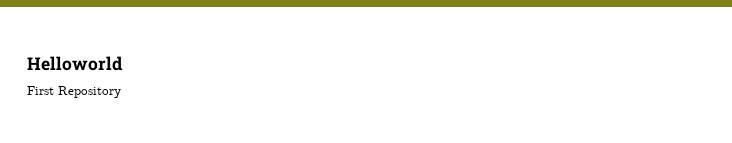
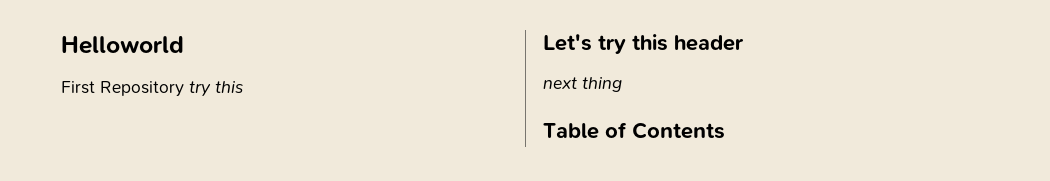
- First Repository
+ First Repository try this
+ Let's try this header
+ next thing
+ Table of Contents

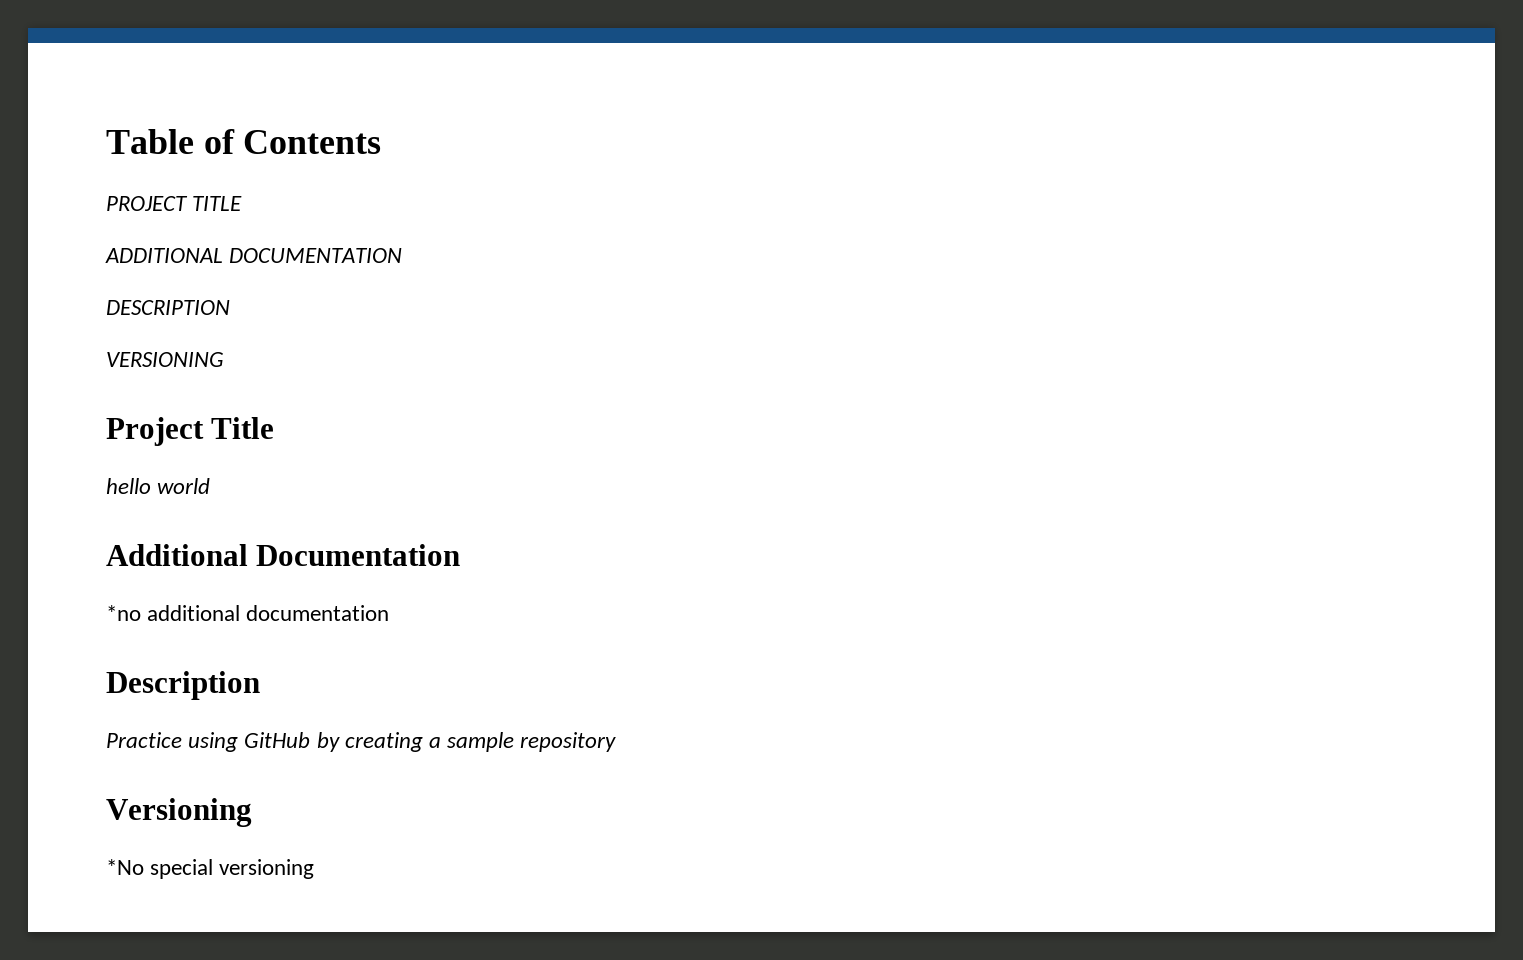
- Helloworld
- First Repository try this
- Let's try this header
- next thing
  Table of Contents
+ PROJECT TITLE
+ ADDITIONAL DOCUMENTATION
+ DESCRIPTION
+ VERSIONING
+ Project Title
+ hello world
+ Additional Documentation
+ *no additional documentation
+ Description
+ Practice using GitHub by creating a sample repository
+ Versioning
+ *No special versioning

